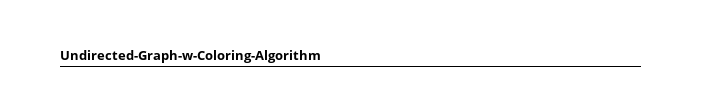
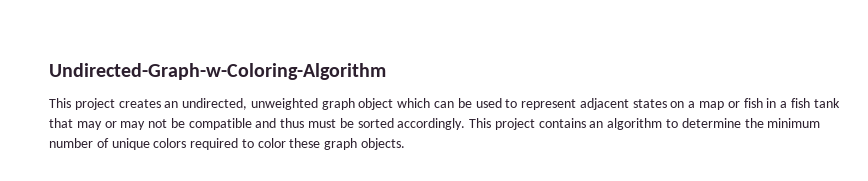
+ This project creates an undirected, unweighted graph object which can be used to represent adjacent states on a map or fish in a fish tank that may or may not be compatible and thus must be sorted accordingly. This project contains an algorithm to determine the minimum number of unique colors required to color these graph objects.

